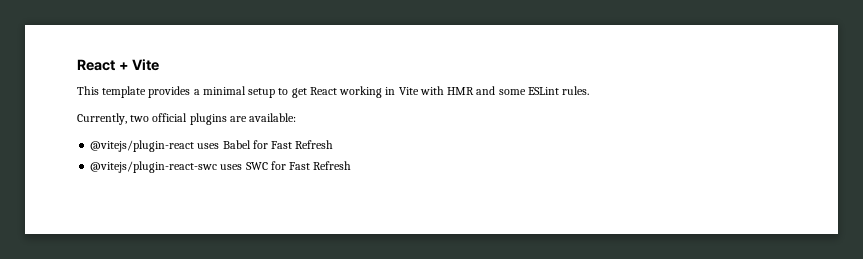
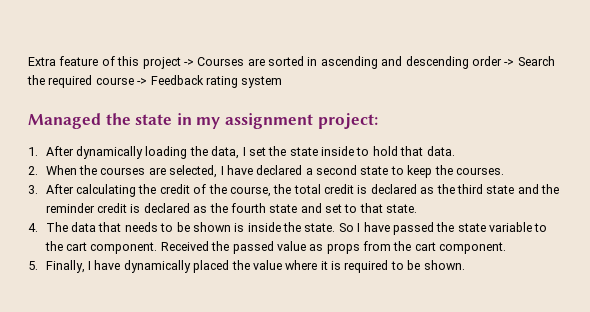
- React + Vite
- This template provides a minimal setup to get React working in Vite with HMR and some ESLint rules.
- Currently, two official plugins are available:
- @vitejs/plugin-react uses Babel for Fast Refresh
- @vitejs/plugin-react-swc uses SWC for Fast Refresh
+ Extra feature of this project -> Courses are sorted in ascending and descending order -> Search the required course -> Feedback rating system
+ Managed the state in my assignment project:
+ 1. After dynamically loading the data, I set the state inside to hold that data.
+ 2. When the courses are selected, I have declared a second state to keep the courses.
+ 3. After calculating the credit of the course, the total credit is declared as the third state and the reminder credit is declared as the fourth state and set to that state.
+ 4. The data that needs to be shown is inside the state. So I have passed the state variable to the cart component. Received the passed value as props from the cart component.
+ 5. Finally, I have dynamically placed the value where it is required to be shown.

